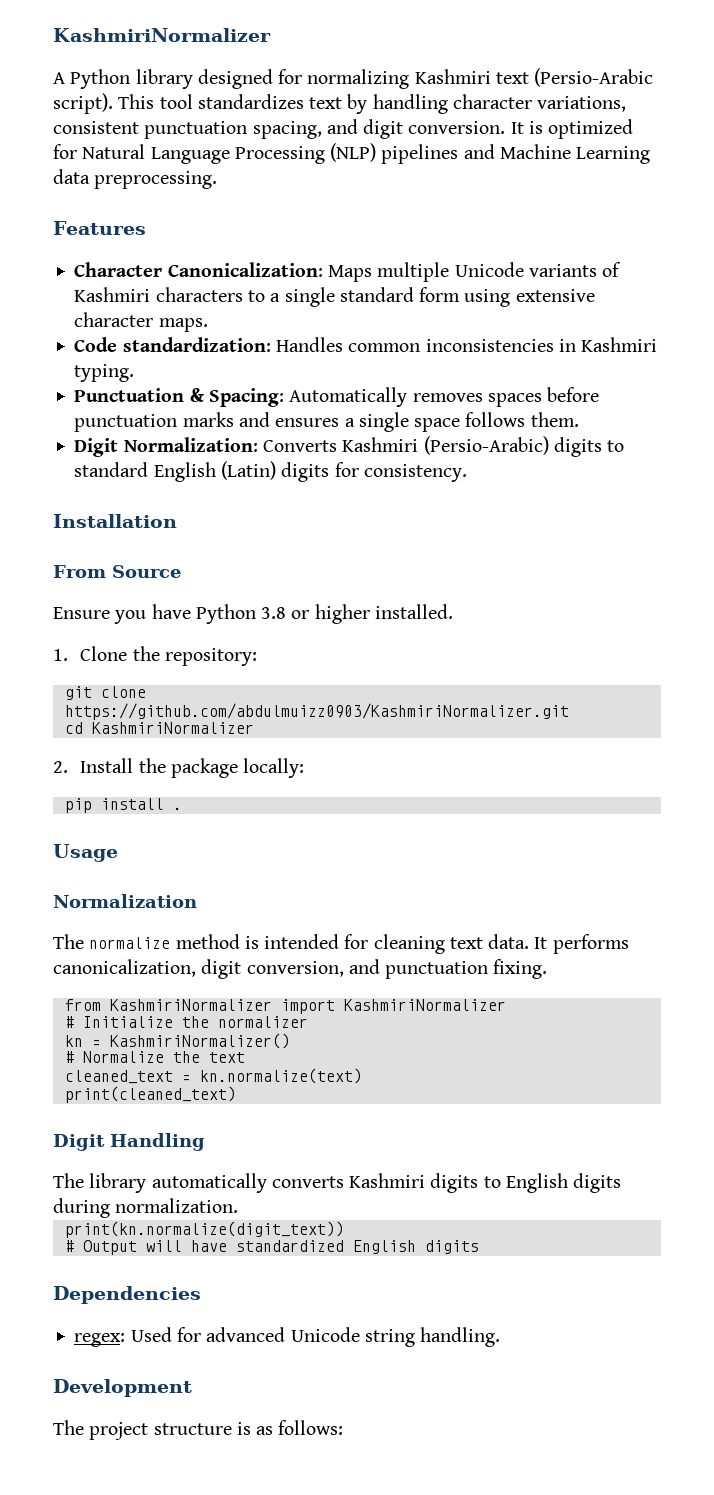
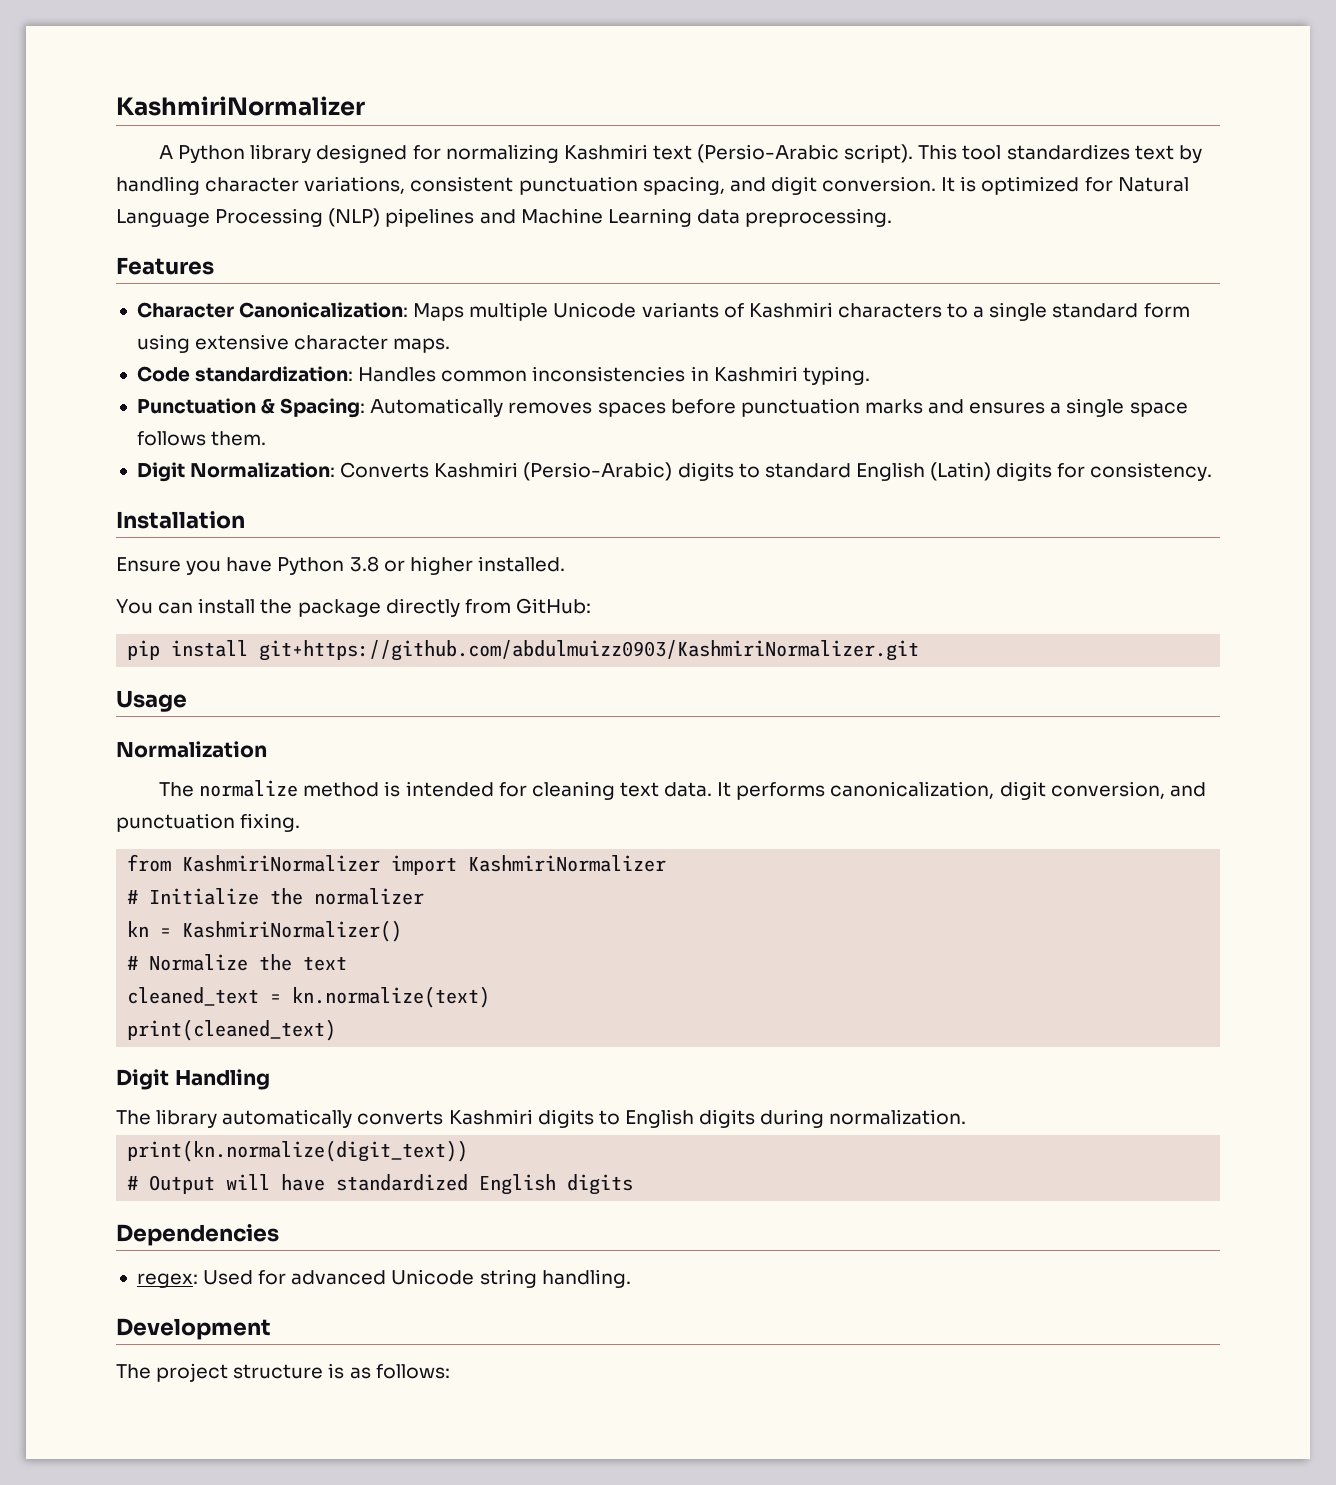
- From Source
- 1. Clone the repository:
- git clone https://github.com/abdulmuizz0903/KashmiriNormalizer.git
- cd KashmiriNormalizer
- 2. Install the package locally:
+ You can install the package directly from GitHub:
- pip install .
+ pip install git+https://github.com/abdulmuizz0903/KashmiriNormalizer.git

